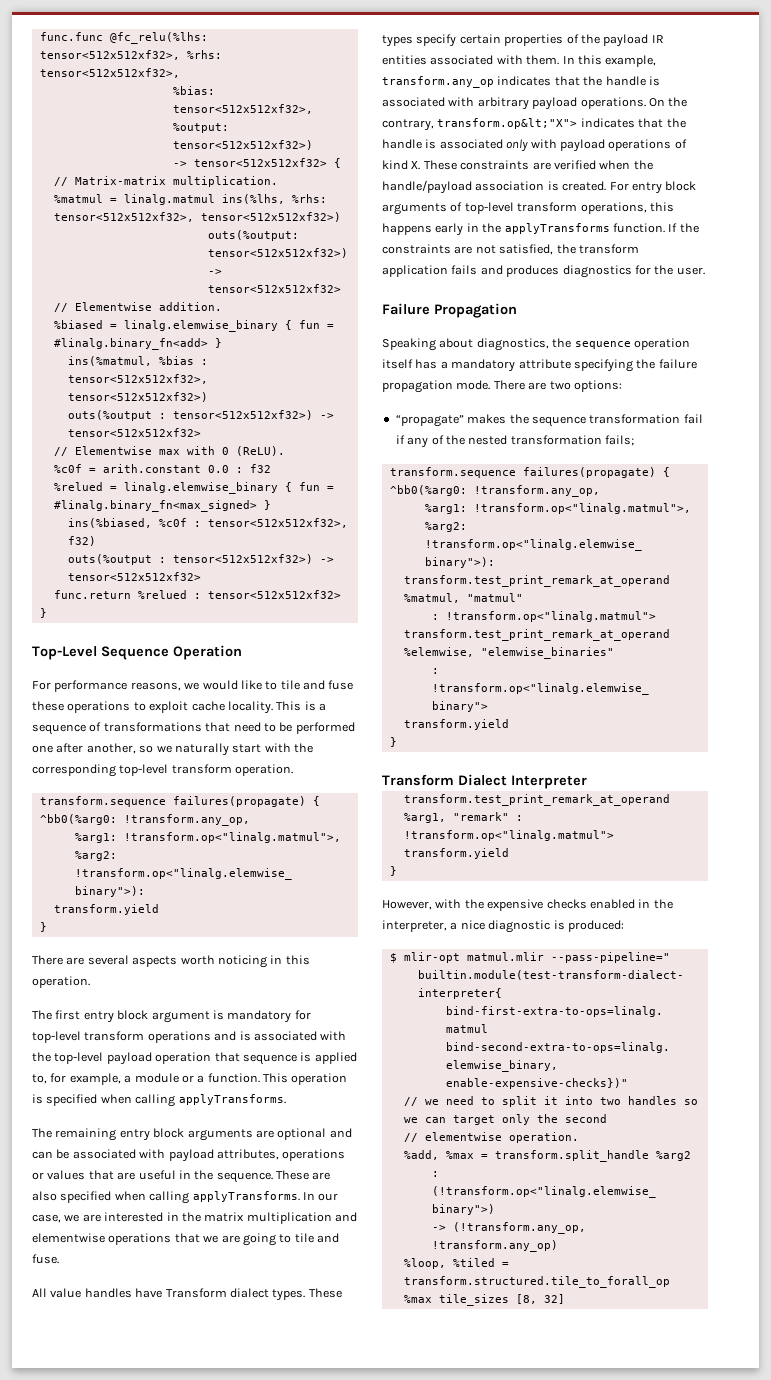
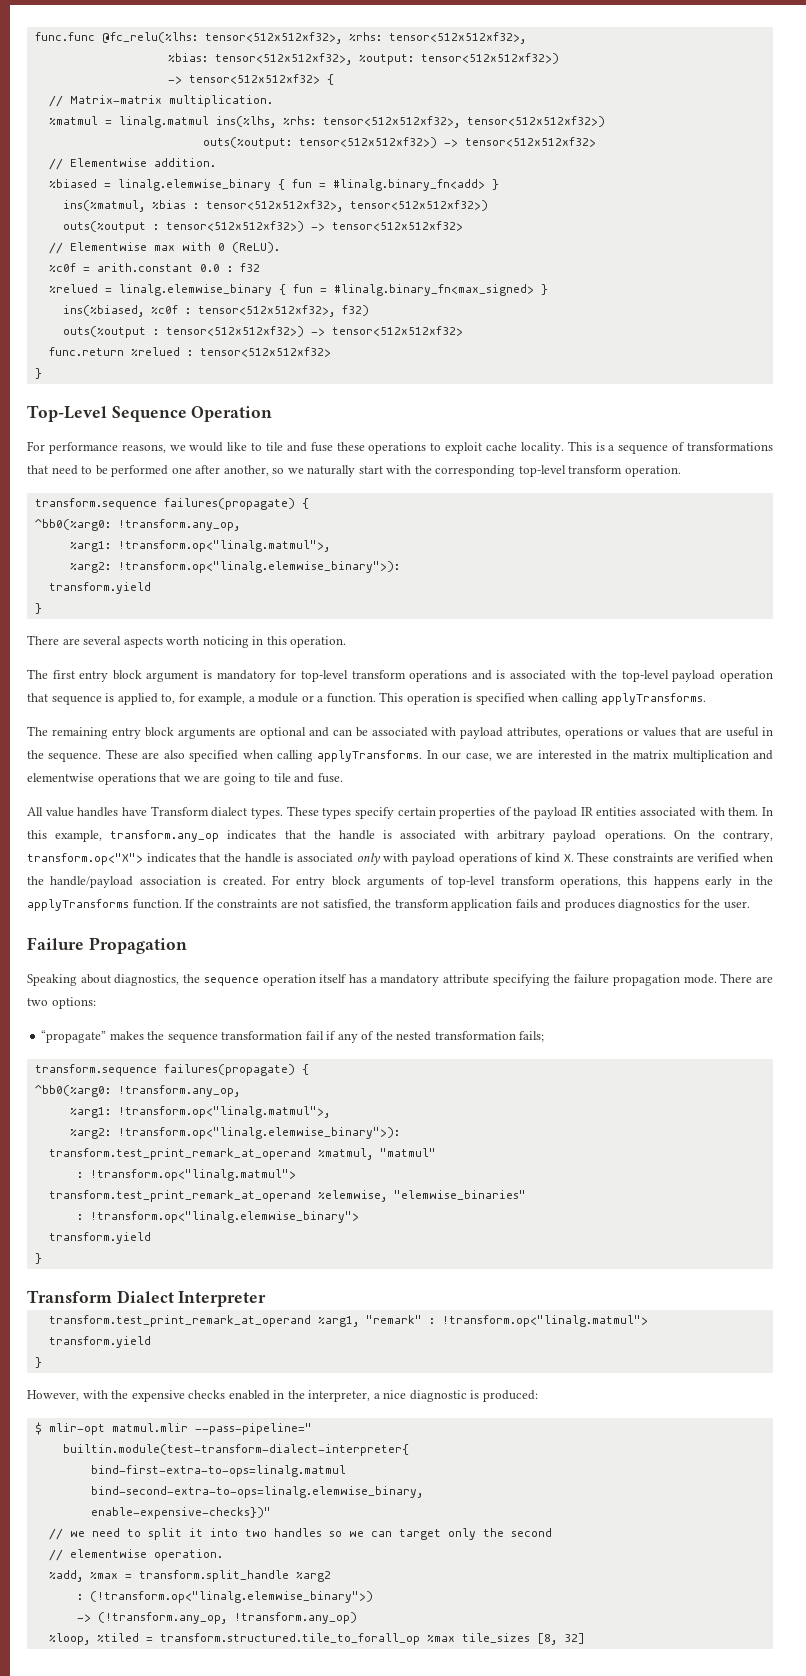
- On the contrary, transform.op&lt;"X"> indicates that the handle is associated only with payload operations of kind X. These constraints are verified when the handle/payload association is created.
+ On the contrary, transform.op<"X"> indicates that the handle is associated only with payload operations of kind X. These constraints are verified when the handle/payload association is created.

